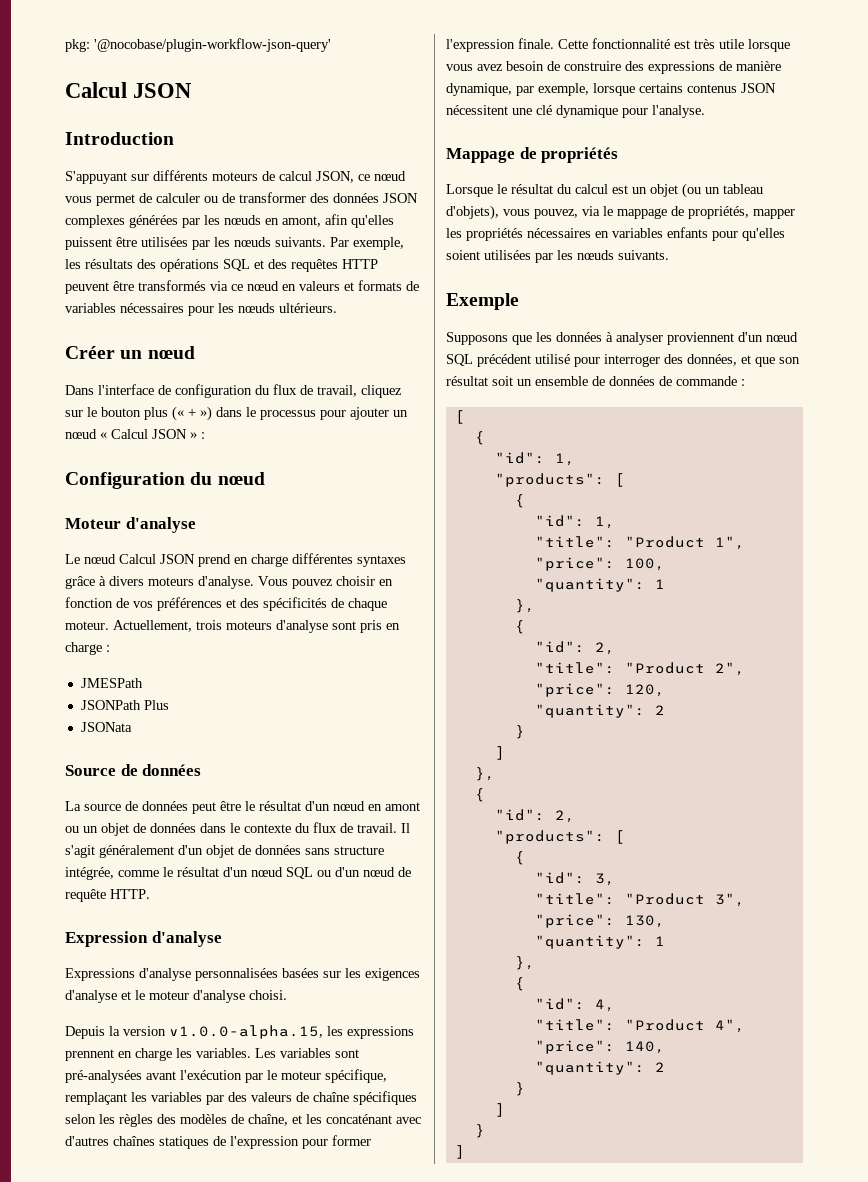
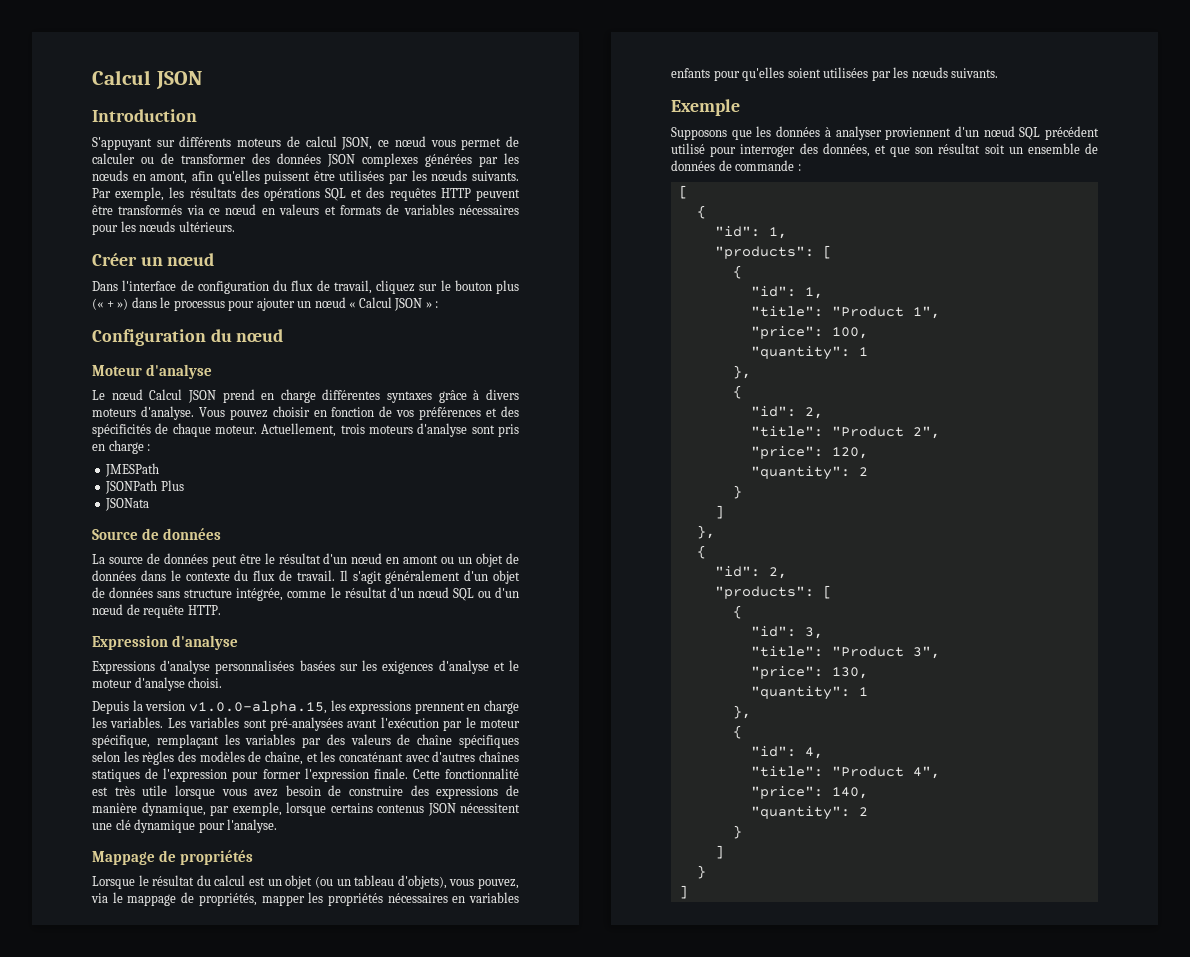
- pkg: '@nocobase/plugin-workflow-json-query'

